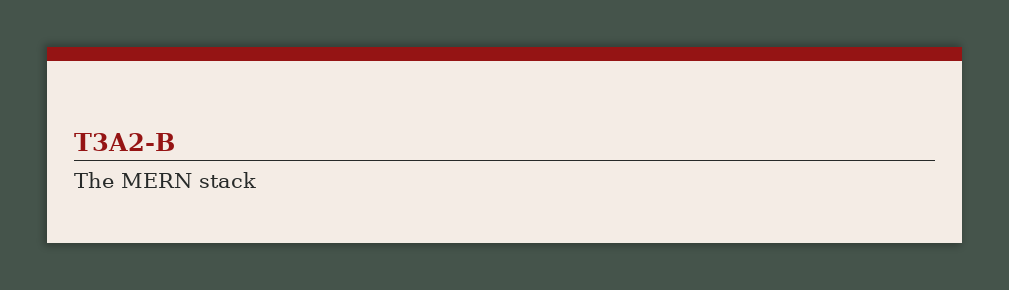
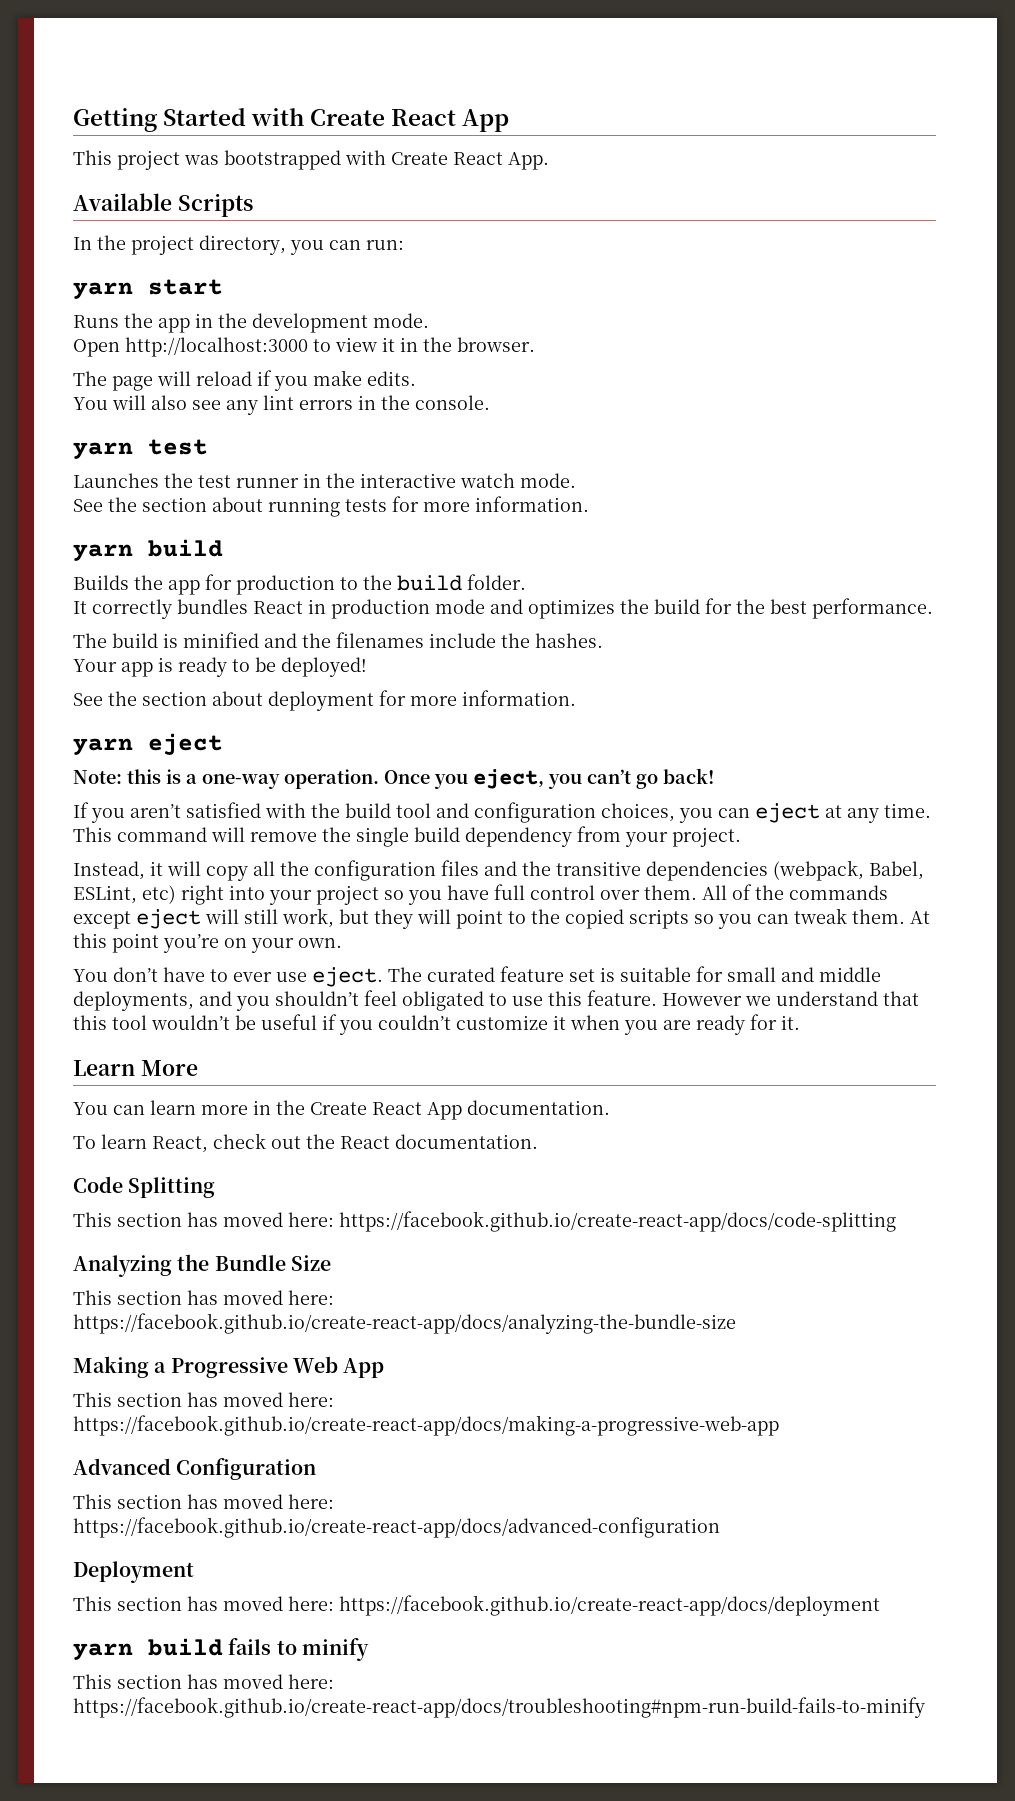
- T3A2-B
- The MERN stack
+ Getting Started with Create React App
+ This project was bootstrapped with Create React App.
+ Available Scripts
+ In the project directory, you can run:
+ yarn start
+ Runs the app in the development mode.
+ Open http://localhost:3000 to view it in the browser.
+ The page will reload if you make edits.
+ You will also see any lint errors in the console.
+ yarn test
+ Launches the test runner in the interactive watch mode.
+ See the section about running tests for more information.
+ yarn build
+ Builds the app for production to the build folder.
+ It correctly bundles React in production mode and optimizes the build for the best performance.
+ The build is minified and the filenames include the hashes.
+ Your app is ready to be deployed!
+ See the section about deployment for more information.
+ yarn eject
+ Note: this is a one-way operation. Once you eject, you can’t go back!
+ If you aren’t satisfied with the build tool and configuration choices, you can eject at any time. This command will remove the single build dependency from your project.
+ Instead, it will copy all the configuration files and the transitive dependencies (webpack, Babel, ESLint, etc) right into your project so you have full control over them. All of the commands except eject will still work, but they will point to the copied scripts so you can tweak them. At this point you’re on your own.
+ You don’t have to ever use eject. The curated feature set is suitable for small and middle deployments, and you shouldn’t feel obligated to use this feature. However we understand that this tool wouldn’t be useful if you couldn’t customize it when you are ready for it.
+ Learn More
+ You can learn more in the Create React App documentation.
+ To learn React, check out the React documentation.
+ Code Splitting
+ This section has moved here: https://facebook.github.io/create-react-app/docs/code-splitting
+ Analyzing the Bundle Size
+ This section has moved here: https://facebook.github.io/create-react-app/docs/analyzing-the-bundle-size
+ Making a Progressive Web App
+ This section has moved here: https://facebook.github.io/create-react-app/docs/making-a-progressive-web-app
+ Advanced Configuration
+ This section has moved here: https://facebook.github.io/create-react-app/docs/advanced-configuration
+ Deployment
+ This section has moved here: https://facebook.github.io/create-react-app/docs/deployment
+ yarn build fails to minify
+ This section has moved here: https://facebook.github.io/create-react-app/docs/troubleshooting#npm-run-build-fails-to-minify

